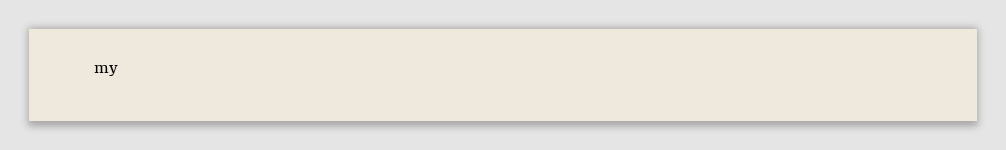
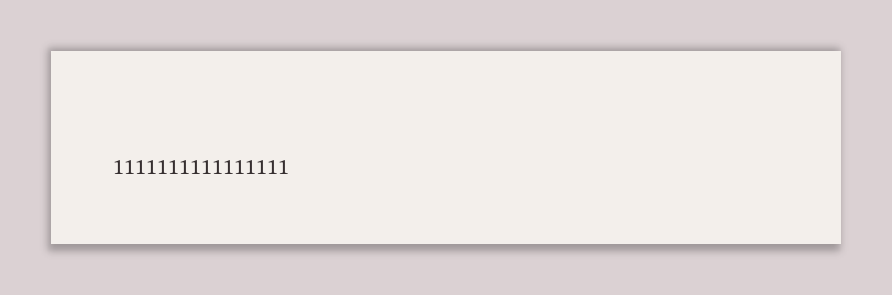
- my
+ 1111111111111111

